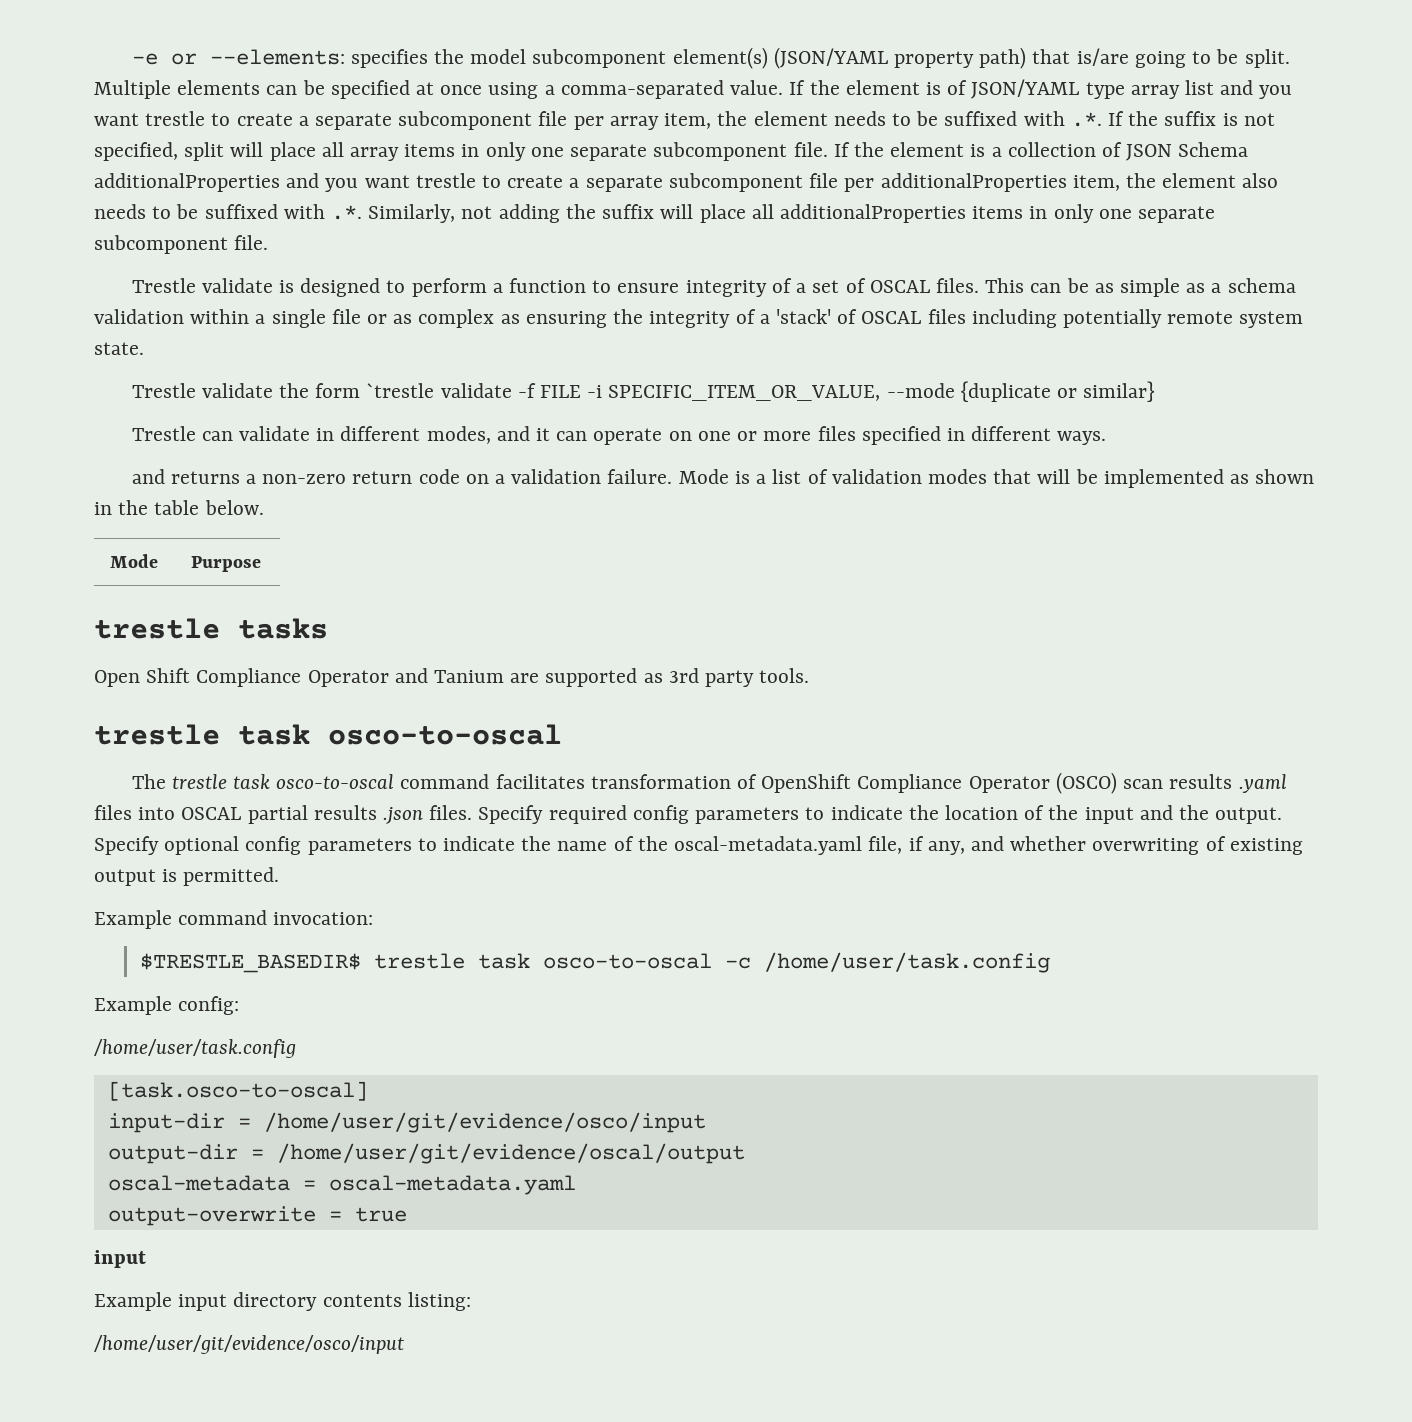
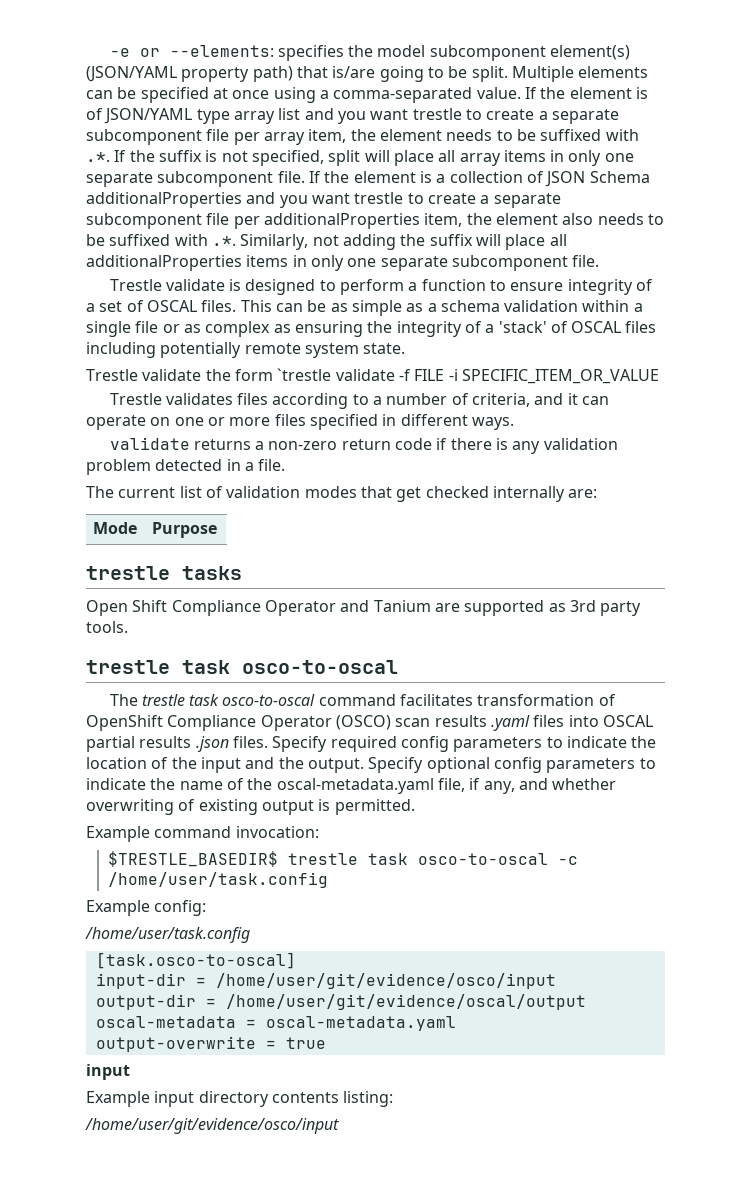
- Trestle validate the form `trestle validate -f FILE -i SPECIFIC_ITEM_OR_VALUE, --mode {duplicate or similar}
- Trestle can validate in different modes, and it can operate on one or more files specified in different ways.
+ Trestle validate the form `trestle validate -f FILE -i SPECIFIC_ITEM_OR_VALUE
+ Trestle validates files according to a number of criteria, and it can operate on one or more files specified in different ways.
- and returns a non-zero return code on a validation failure. Mode is a list of validation modes that will be implemented as shown in the table below.
+ validate returns a non-zero return code if there is any validation problem detected in a file.
+ The current list of validation modes that get checked internally are:

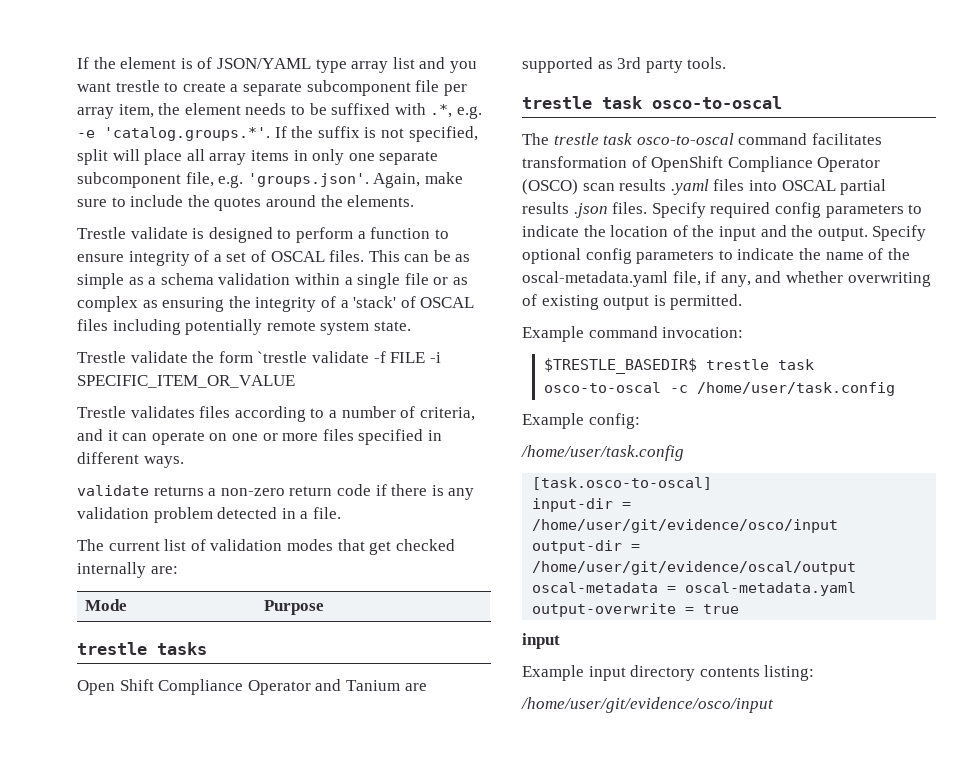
- -e or --elements: specifies the model subcomponent element(s) (JSON/YAML property path) that is/are going to be split. Multiple elements can be specified at once using a comma-separated value. If the element is of JSON/YAML type array list and you want trestle to create a separate subcomponent file per array item, the element needs to be suffixed with .*. If the suffix is not specified, split will place all array items in only one separate subcomponent file. If the element is a collection of JSON Schema additionalProperties and you want trestle to create a separate subcomponent file per additionalProperties item, the element also needs to be suffixed with .*. Similarly, not adding the suffix will place all additionalProperties items in only one separate subcomponent file.
+ If the element is of JSON/YAML type array list and you want trestle to create a separate subcomponent file per array item, the element needs to be suffixed with .*, e.g. -e 'catalog.groups.*'. If the suffix is not specified, split will place all array items in only one separate subcomponent file, e.g. 'groups.json'. Again, make sure to include the quotes around the elements.

